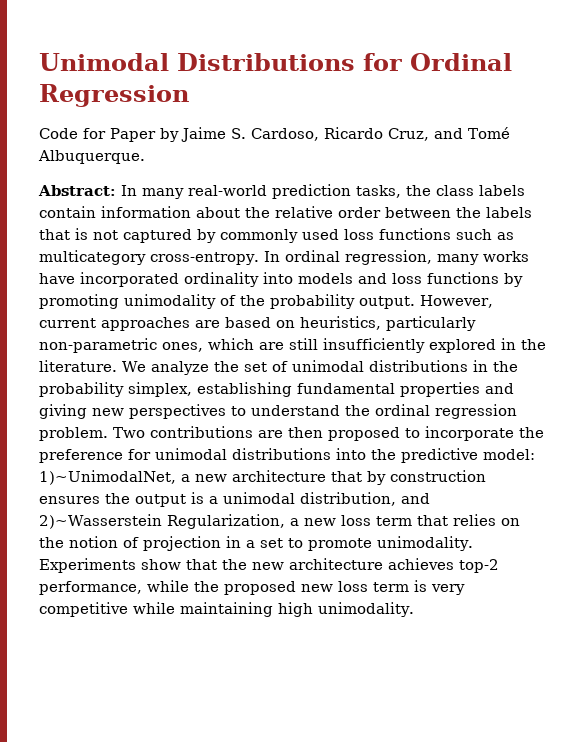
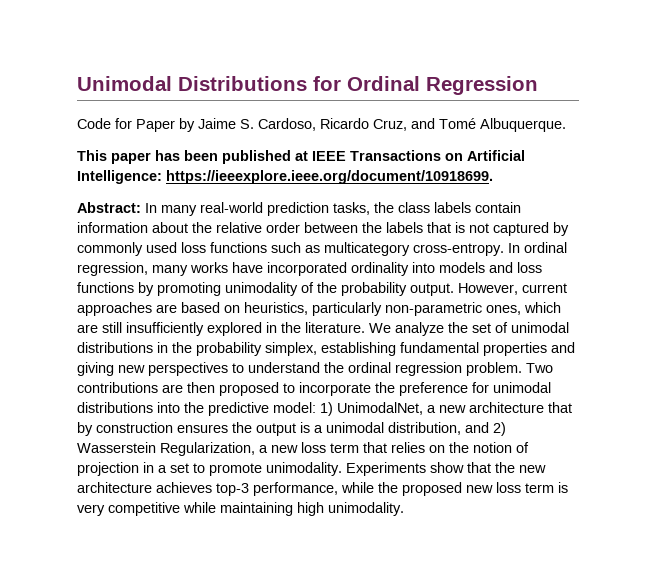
+ This paper has been published at IEEE Transactions on Artificial Intelligence: https://ieeexplore.ieee.org/document/10918699.
- Two contributions are then proposed to incorporate the preference for unimodal distributions into the predictive model: 1)~UnimodalNet, a new architecture that by construction ensures the output is a unimodal distribution, and 2)~Wasserstein Regularization, a new loss term that relies on the notion of projection in a set to promote unimodality.
+ Two contributions are then proposed to incorporate the preference for unimodal distributions into the predictive model: 1) UnimodalNet, a new architecture that by construction ensures the output is a unimodal distribution, and 2) Wasserstein Regularization, a new loss term that relies on the notion of projection in a set to promote unimodality.
- Experiments show that the new architecture achieves top-2 performance, while the proposed new loss term is very competitive while maintaining high unimodality.
+ Experiments show that the new architecture achieves top-3 performance, while the proposed new loss term is very competitive while maintaining high unimodality.

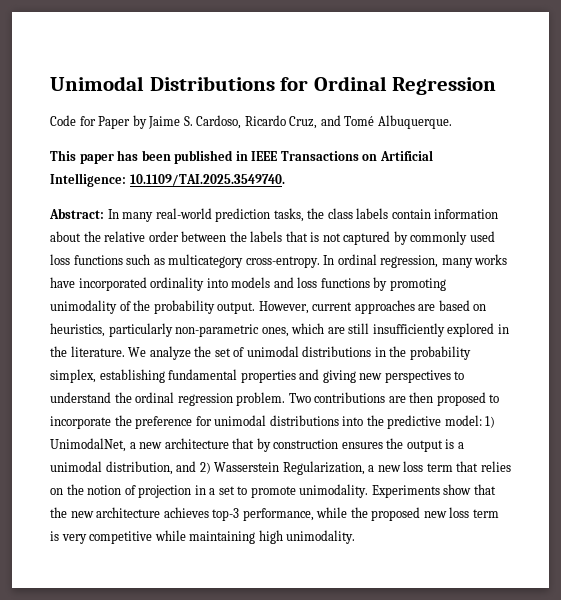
- This paper has been published at IEEE Transactions on Artificial Intelligence: https://ieeexplore.ieee.org/document/10918699.
+ This paper has been published in IEEE Transactions on Artificial Intelligence: 10.1109/TAI.2025.3549740.

